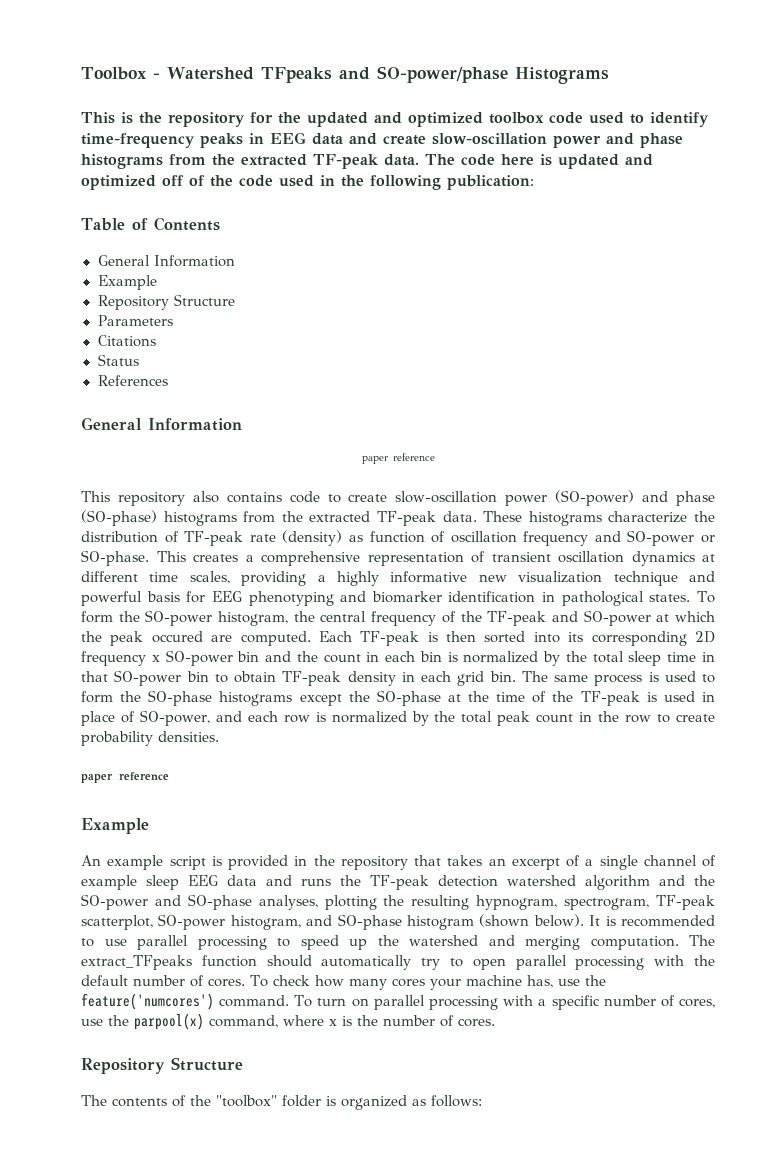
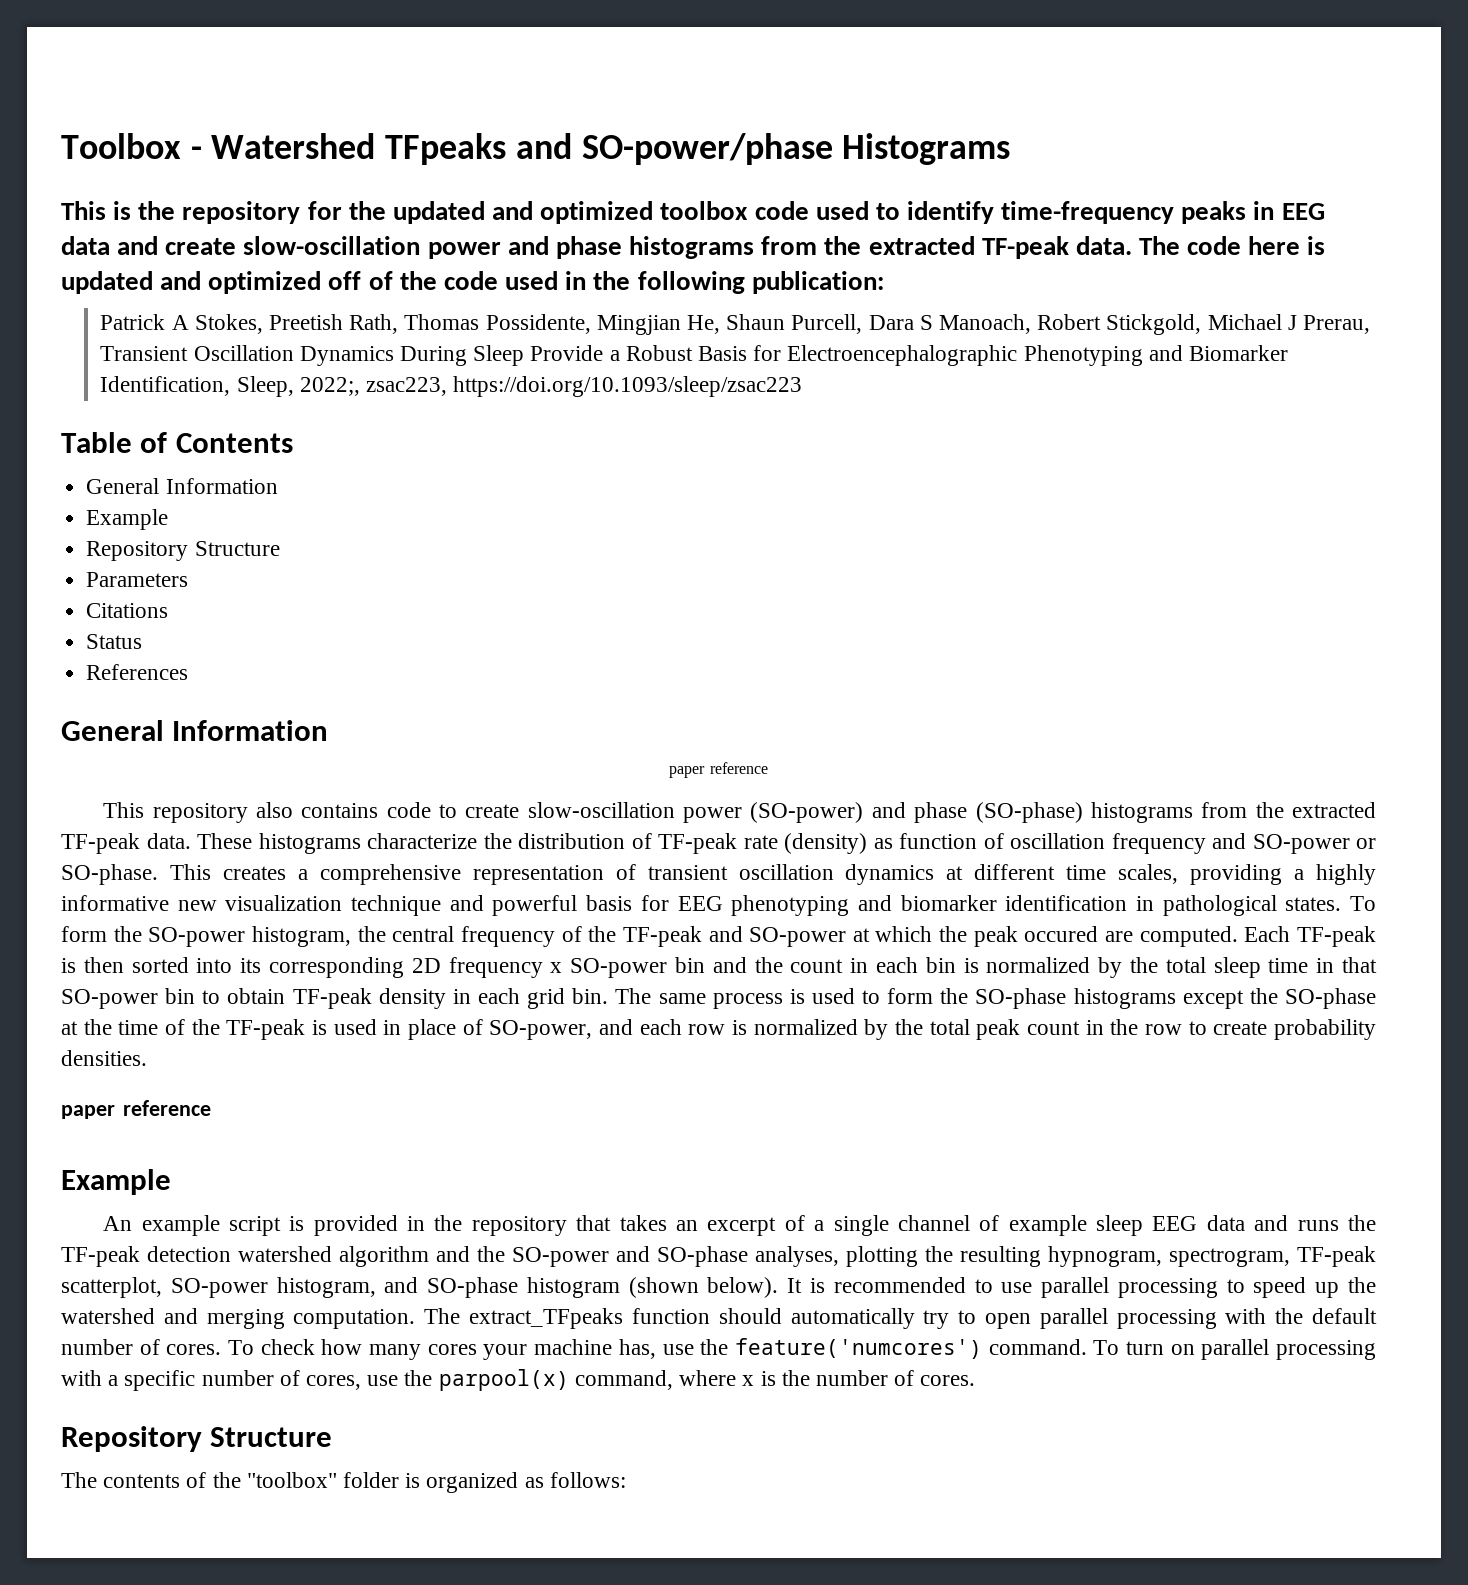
+ Patrick A Stokes, Preetish Rath, Thomas Possidente, Mingjian He, Shaun Purcell, Dara S Manoach, Robert Stickgold, Michael J Prerau, Transient Oscillation Dynamics During Sleep Provide a Robust Basis for Electroencephalographic Phenotyping and Biomarker Identification, Sleep, 2022;, zsac223, https://doi.org/10.1093/sleep/zsac223

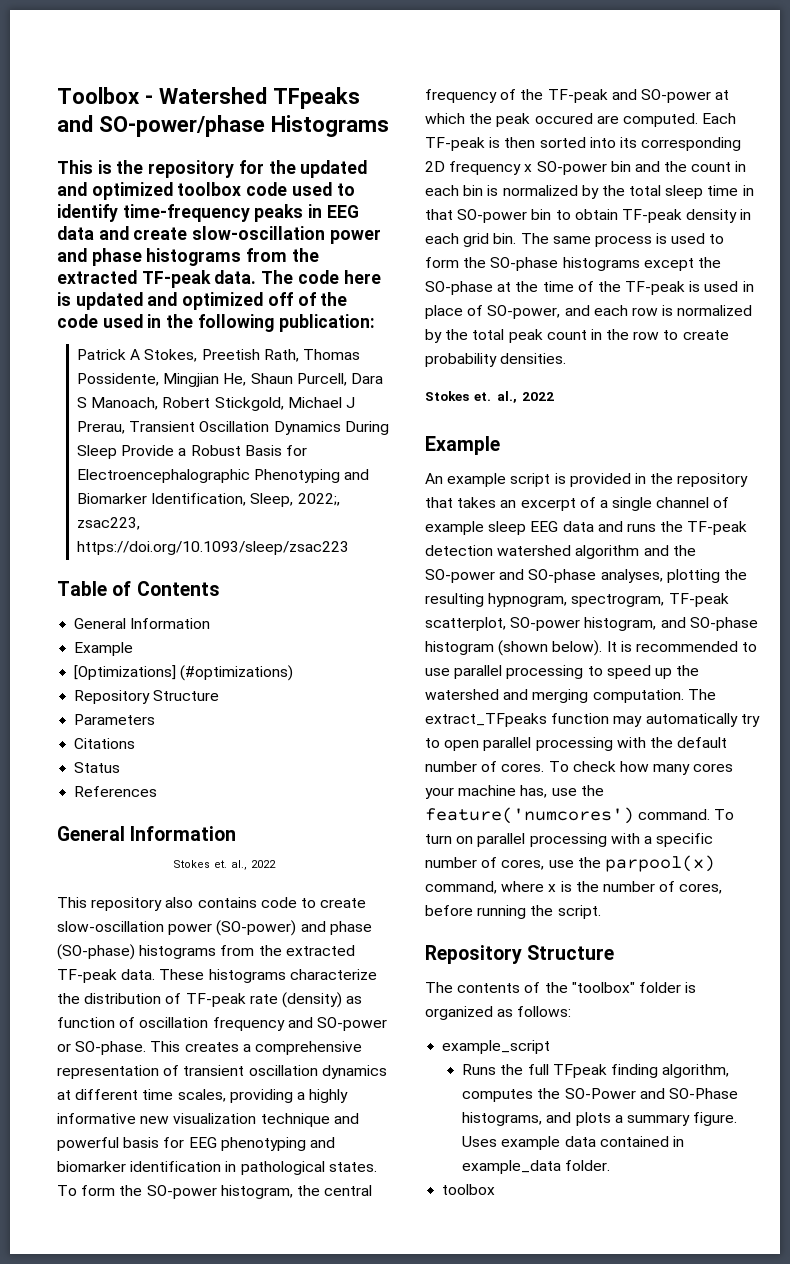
+ [Optimizations] (#optimizations)
  References
  General Information
- paper reference
+ Stokes et. al., 2022
  The same process is used to form the SO-phase histograms except the SO-phase at the time of the TF-peak is used in place of SO-power, and each row is normalized by the total peak count in the row to create probability densities.
- paper reference
+ Stokes et. al., 2022
- The extract_TFpeaks function should automatically try to open parallel processing with the default number of cores.
+ The extract_TFpeaks function may automatically try to open parallel processing with the default number of cores.
- To turn on parallel processing with a specific number of cores, use the parpool(x) command, where x is the number of cores.
+ To turn on parallel processing with a specific number of cores, use the parpool(x) command, where x is the number of cores, before running the script.
+ example_script
+ Runs the full TFpeak finding algorithm, computes the SO-Power and SO-Phase histograms, and plots a summary figure. Uses example data contained in example_data folder.
+ toolbox

